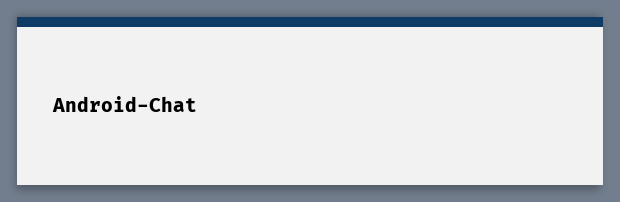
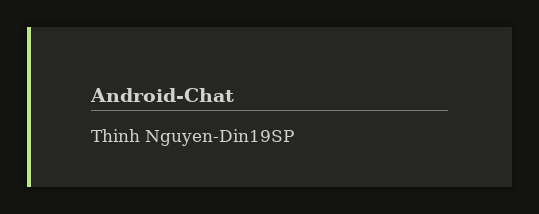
+ Thinh Nguyen-Din19SP

